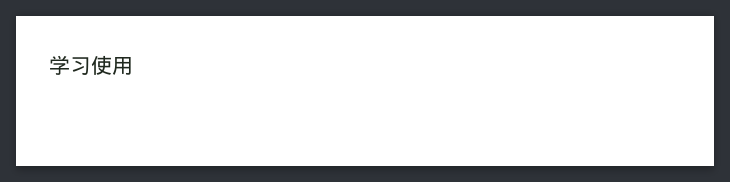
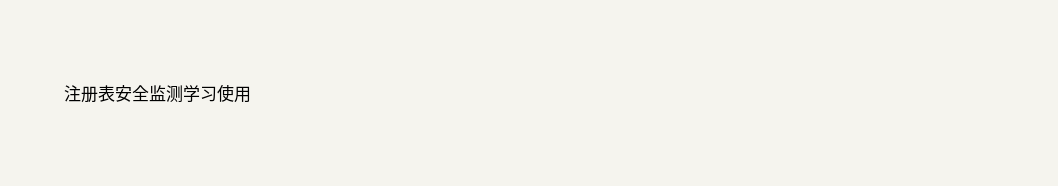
- 学习使用
+ 注册表安全监测学习使用

